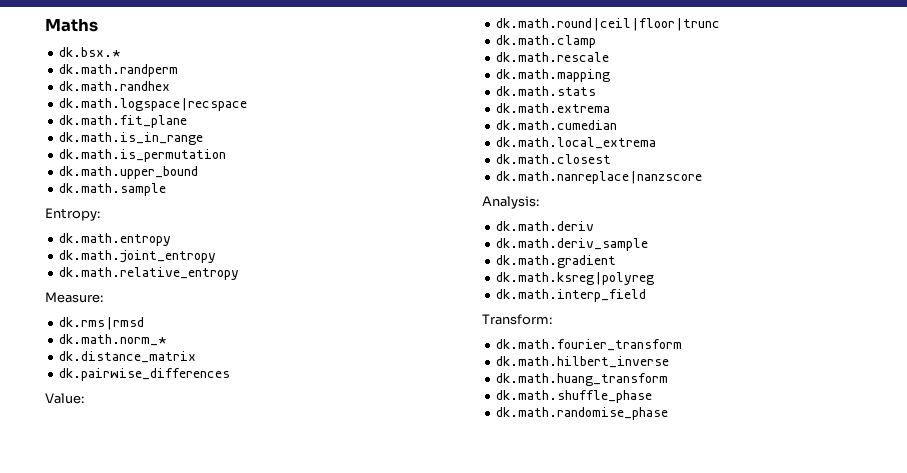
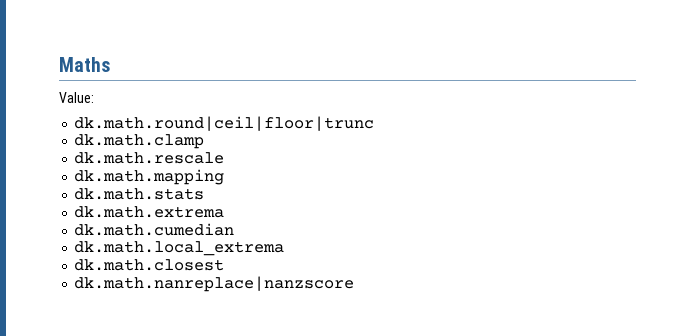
- dk.bsx.*
- dk.math.randperm
- dk.math.randhex
- dk.math.logspace|recspace
- dk.math.fit_plane
- dk.math.is_in_range
- dk.math.is_permutation
- dk.math.upper_bound
- dk.math.sample
- Entropy:
- dk.math.entropy
- dk.math.joint_entropy
- dk.math.relative_entropy
- Measure:
- dk.rms|rmsd
- dk.math.norm_*
- dk.distance_matrix
- dk.pairwise_differences
- Analysis:
- dk.math.deriv
- dk.math.deriv_sample
- dk.math.gradient
- dk.math.ksreg|polyreg
- dk.math.interp_field
- Transform:
- dk.math.fourier_transform
- dk.math.hilbert_inverse
- dk.math.huang_transform
- dk.math.shuffle_phase
- dk.math.randomise_phase

